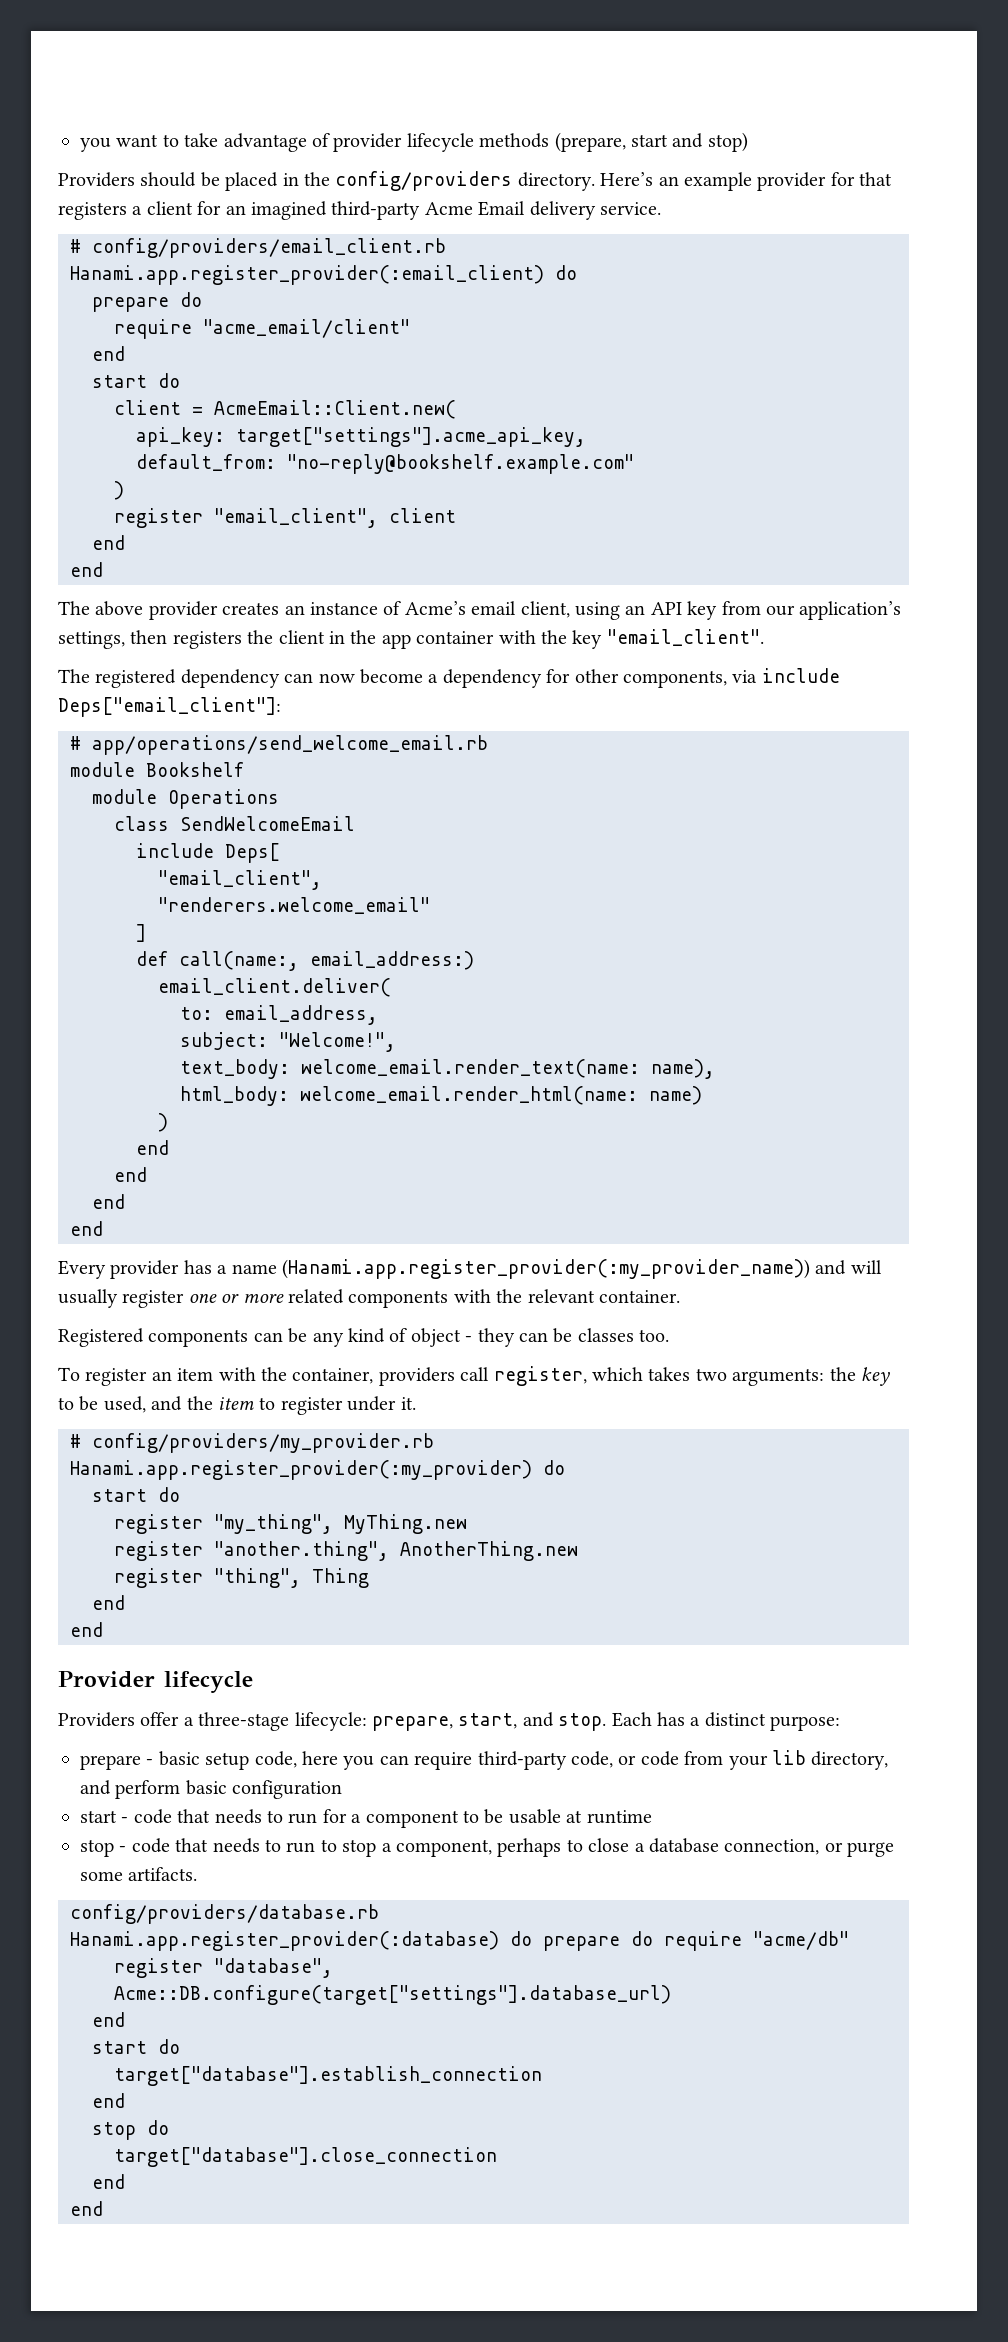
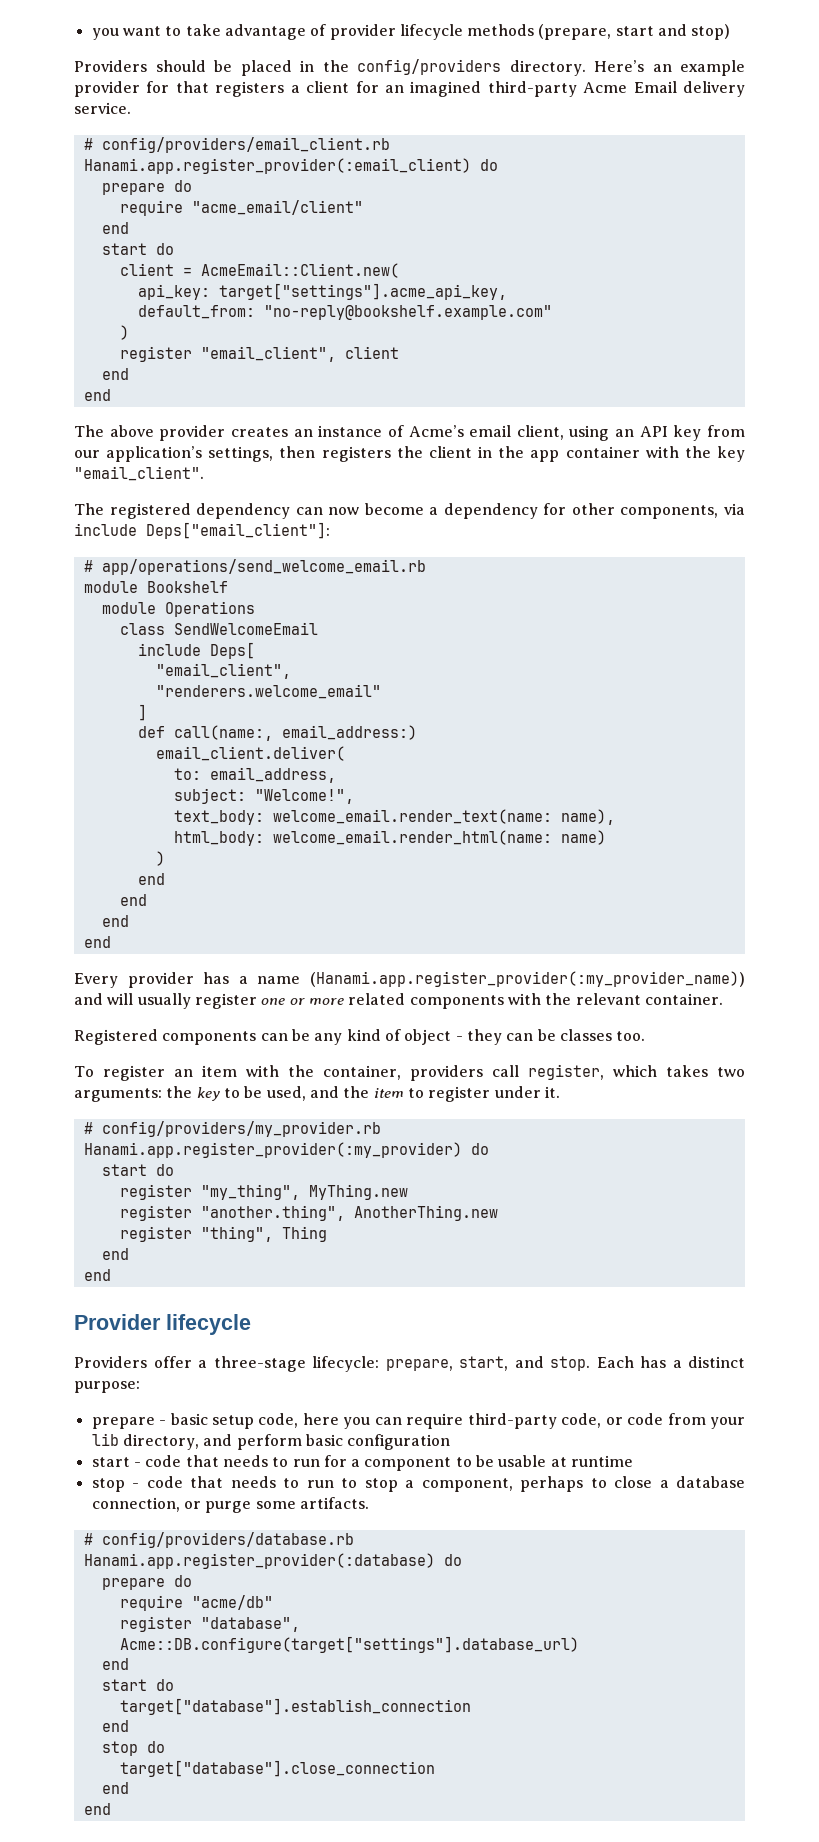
- config/providers/database.rb
+ # config/providers/database.rb
- Hanami.app.register_provider(:database) do prepare do require "acme/db"
+ Hanami.app.register_provider(:database) do
+ prepare do
+ require "acme/db"

